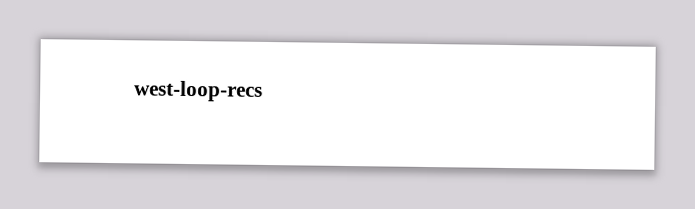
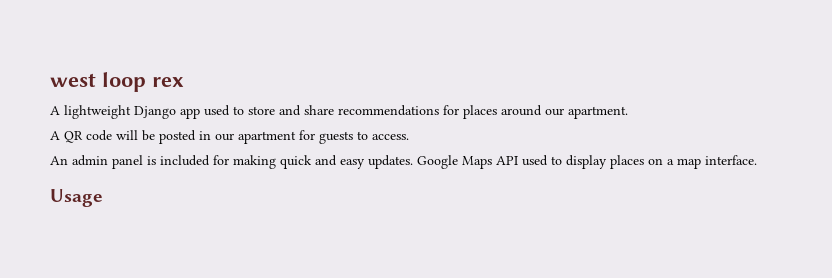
- west-loop-recs
+ west loop rex
+ A lightweight Django app used to store and share recommendations for places around our apartment.
+ A QR code will be posted in our apartment for guests to access.
+ An admin panel is included for making quick and easy updates. Google Maps API used to display places on a map interface.
+ Usage

